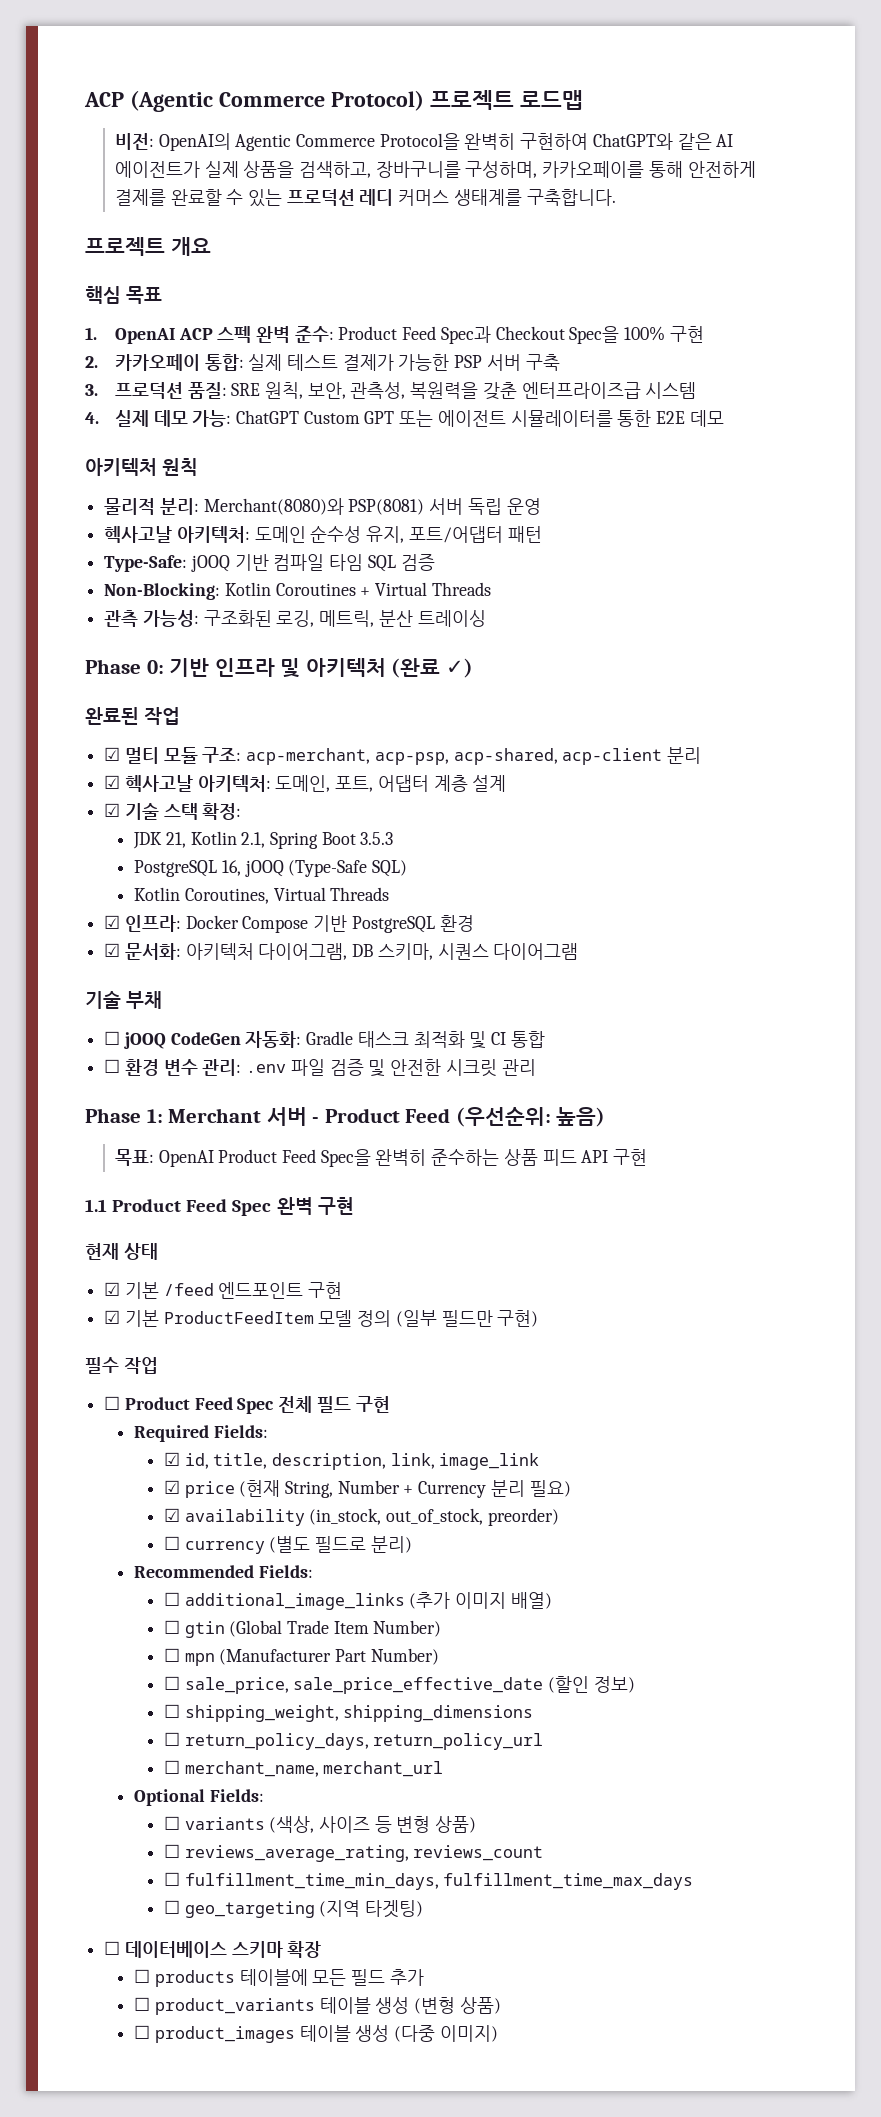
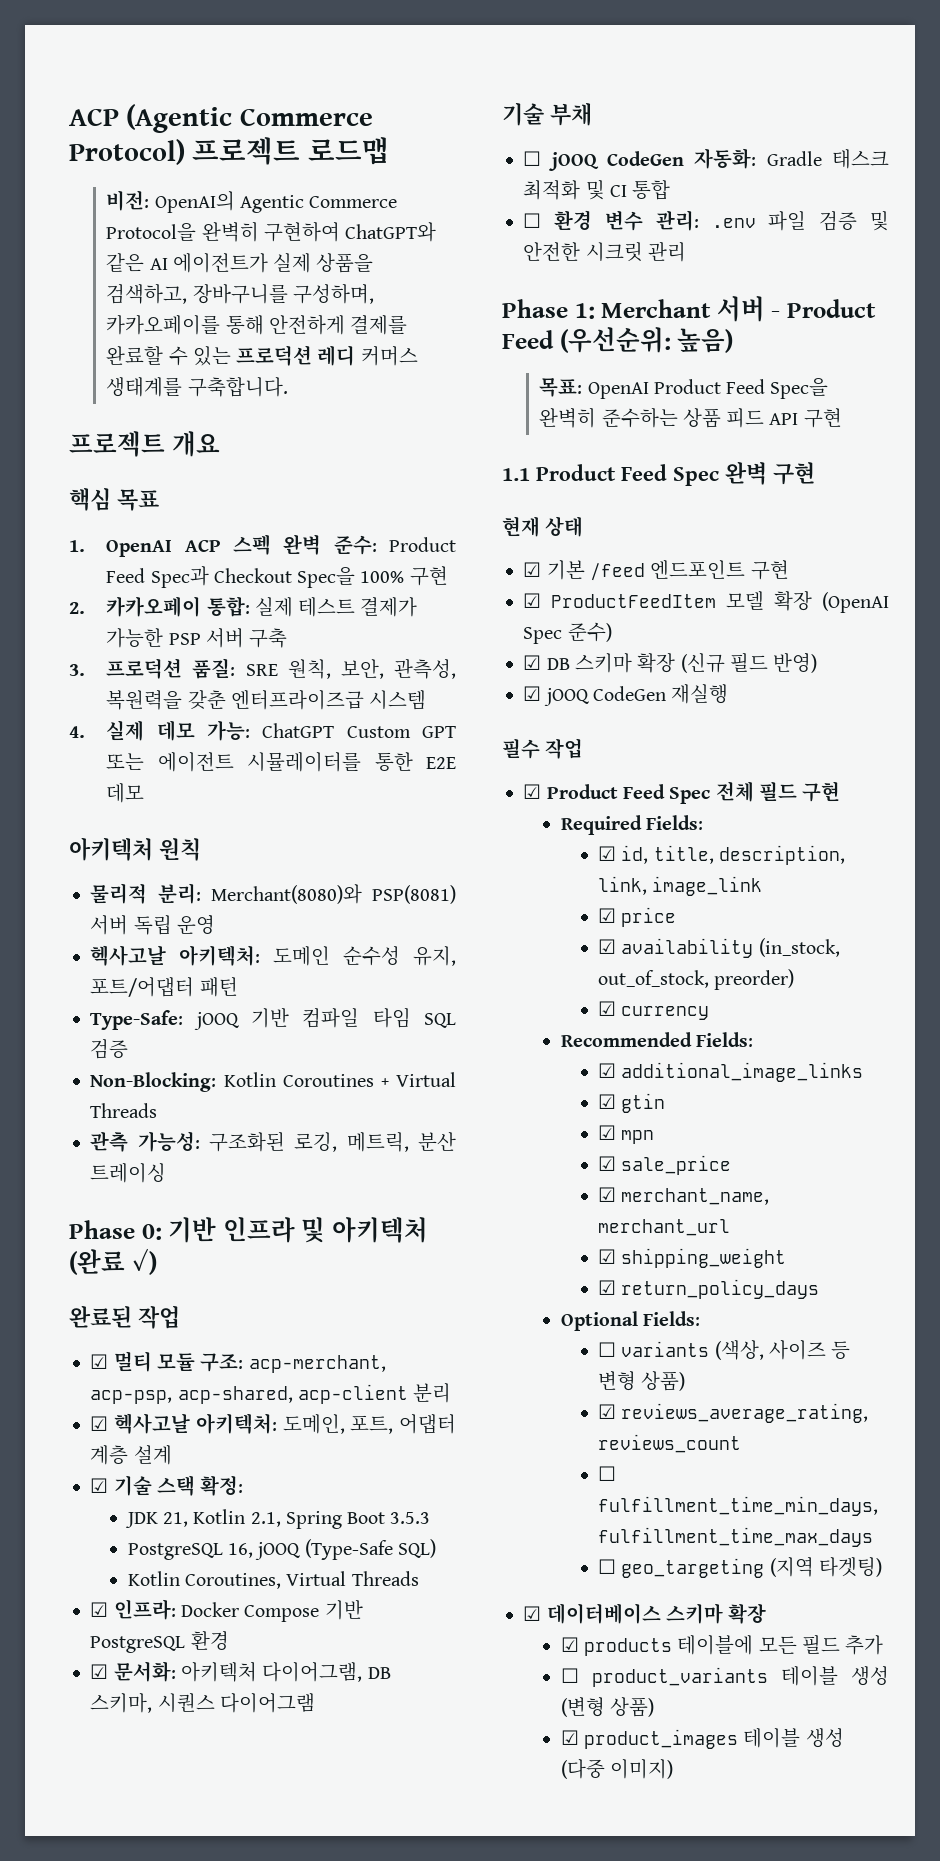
- ☑ 기본 ProductFeedItem 모델 정의 (일부 필드만 구현)
+ ☑ ProductFeedItem 모델 확장 (OpenAI Spec 준수)
+ ☑ DB 스키마 확장 (신규 필드 반영)
+ ☑ jOOQ CodeGen 재실행
- ☐ Product Feed Spec 전체 필드 구현
+ ☑ Product Feed Spec 전체 필드 구현
- ☑ price (현재 String, Number + Currency 분리 필요)
+ ☑ price
- ☐ currency (별도 필드로 분리)
+ ☑ currency
- ☐ additional_image_links (추가 이미지 배열)
- ☐ gtin (Global Trade Item Number)
- ☐ mpn (Manufacturer Part Number)
- ☐ sale_price, sale_price_effective_date (할인 정보)
- ☐ shipping_weight, shipping_dimensions
- ☐ return_policy_days, return_policy_url
- ☐ merchant_name, merchant_url
+ ☑ additional_image_links
+ ☑ gtin
+ ☑ mpn
+ ☑ sale_price
+ ☑ merchant_name, merchant_url
+ ☑ shipping_weight
+ ☑ return_policy_days
- ☐ reviews_average_rating, reviews_count
+ ☑ reviews_average_rating, reviews_count
- ☐ 데이터베이스 스키마 확장
+ ☑ 데이터베이스 스키마 확장
- ☐ products 테이블에 모든 필드 추가
+ ☑ products 테이블에 모든 필드 추가
- ☐ product_images 테이블 생성 (다중 이미지)
+ ☑ product_images 테이블 생성 (다중 이미지)

